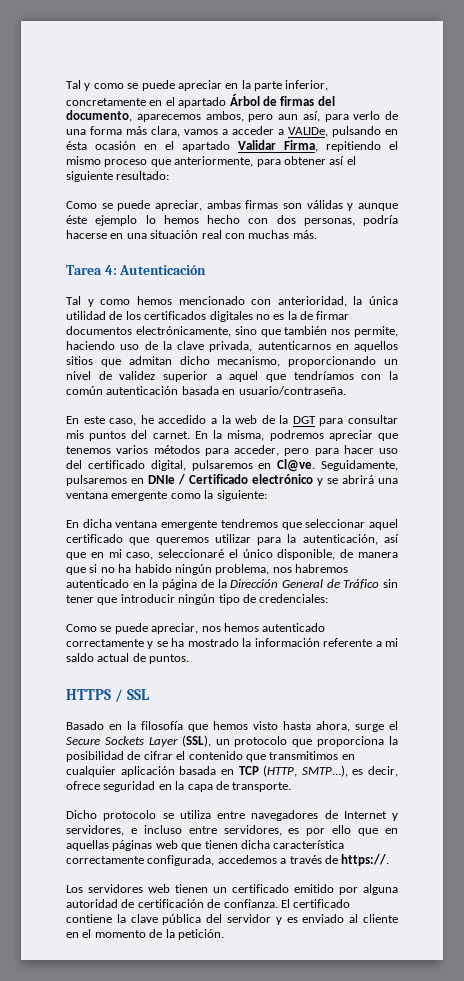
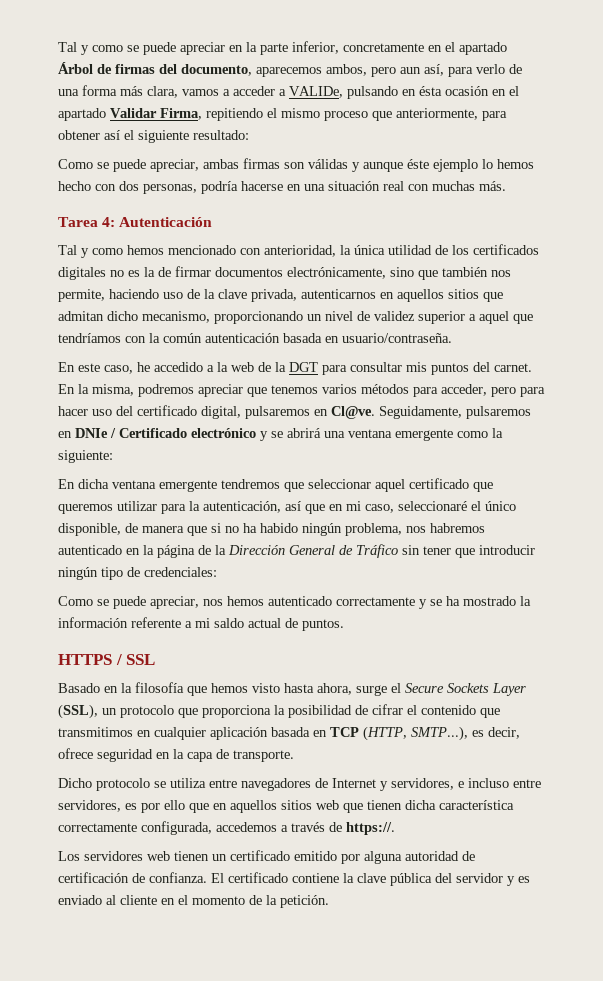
- Dicho protocolo se utiliza entre navegadores de Internet y servidores, e incluso entre servidores, es por ello que en aquellas páginas web que tienen dicha característica correctamente configurada, accedemos a través de https://.
+ Dicho protocolo se utiliza entre navegadores de Internet y servidores, e incluso entre servidores, es por ello que en aquellos sitios web que tienen dicha característica correctamente configurada, accedemos a través de https://.

